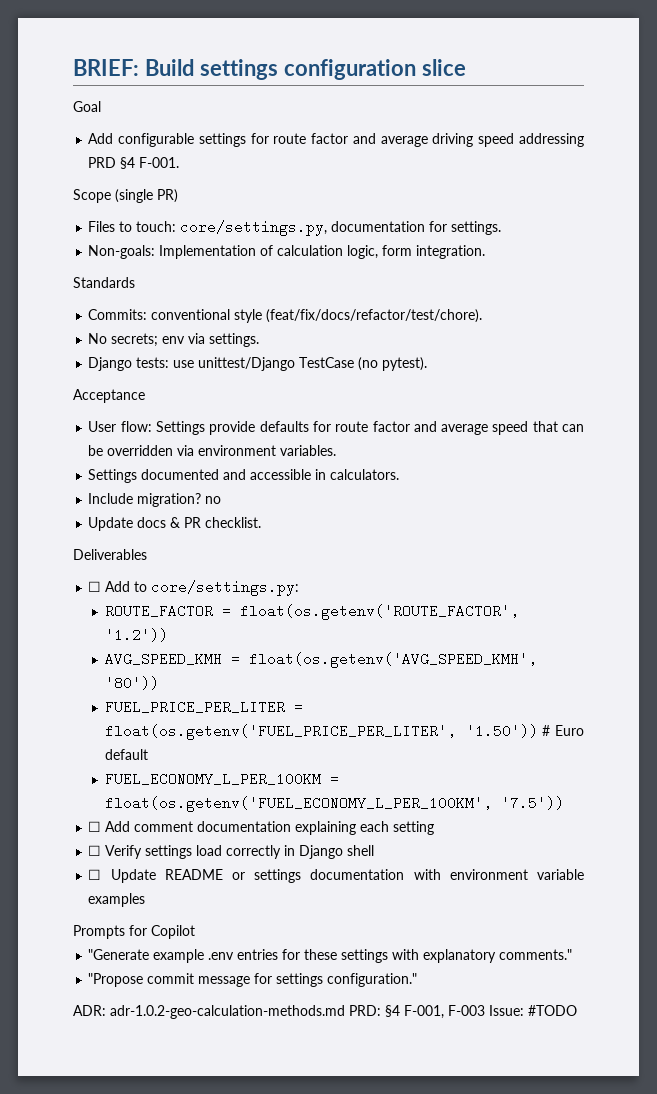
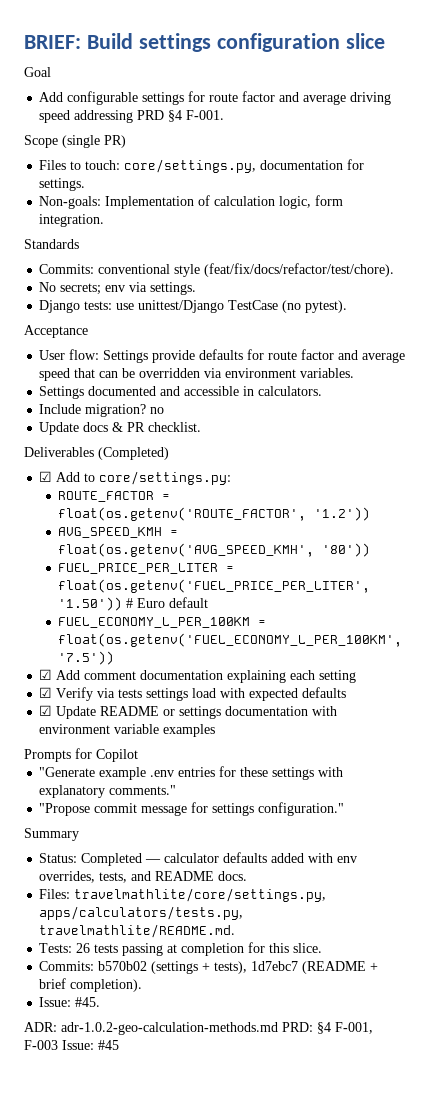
- Deliverables
- ☐ Add to core/settings.py:
+ Deliverables (Completed)
+ ☑ Add to core/settings.py:
- ☐ Add comment documentation explaining each setting
+ ☑ Add comment documentation explaining each setting
- ☐ Verify settings load correctly in Django shell
- ☐ Update README or settings documentation with environment variable examples
+ ☑ Verify via tests settings load with expected defaults
+ ☑ Update README or settings documentation with environment variable examples
+ Summary
+ Status: Completed — calculator defaults added with env overrides, tests, and README docs.
+ Files: travelmathlite/core/settings.py, apps/calculators/tests.py, travelmathlite/README.md.
+ Tests: 26 tests passing at completion for this slice.
+ Commits: b570b02 (settings + tests), 1d7ebc7 (README + brief completion).
+ Issue: #45.
- ADR: adr-1.0.2-geo-calculation-methods.md PRD: §4 F-001, F-003 Issue: #TODO
+ ADR: adr-1.0.2-geo-calculation-methods.md PRD: §4 F-001, F-003 Issue: #45

